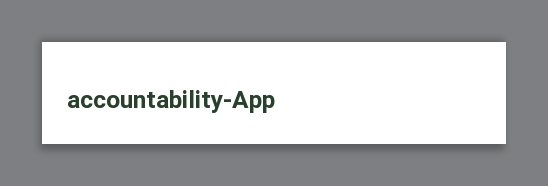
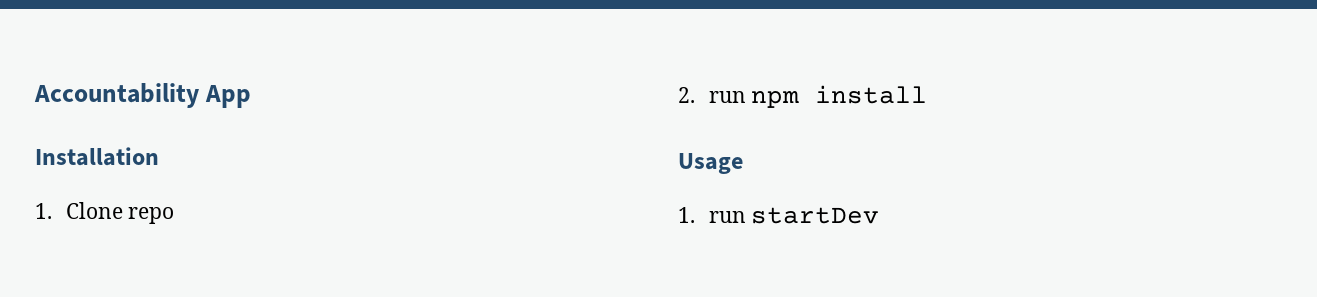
- accountability-App
+ Accountability App
+ Installation
+ 1. Clone repo
+ 2. run npm install
+ Usage
+ 1. run startDev

